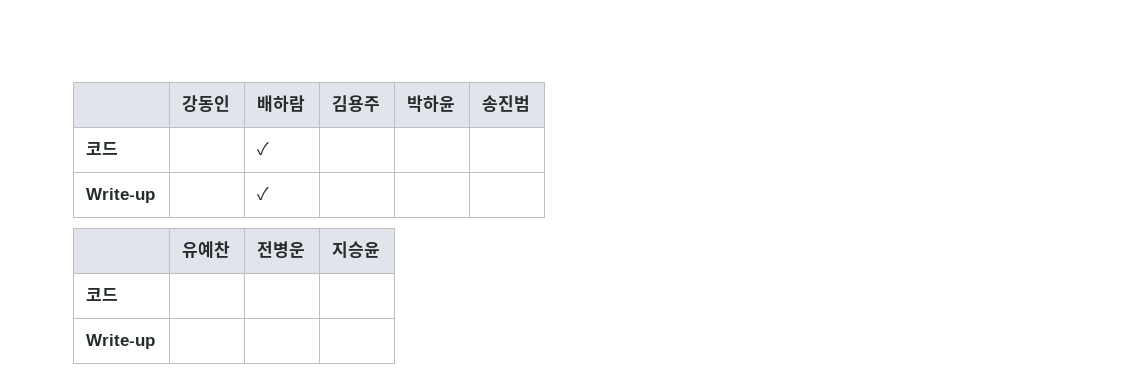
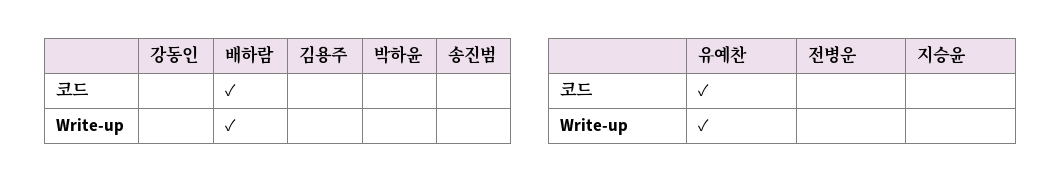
- 코드 | | |
- Write-up | | |
+ 코드 | ✓ | |
+ Write-up | ✓ | |

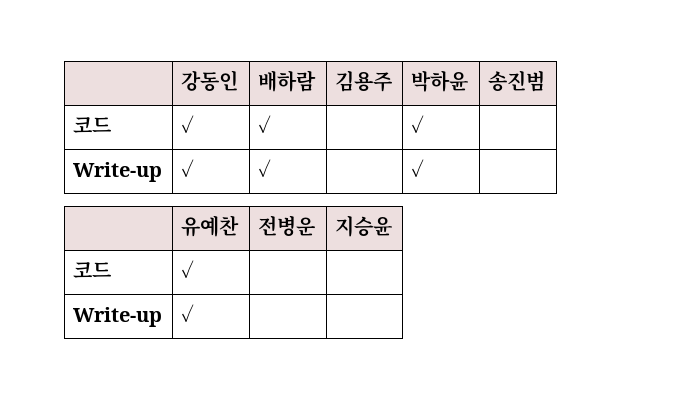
- 코드 | | ✓ | | |
- Write-up | | ✓ | | |
+ 코드 | ✓ | ✓ | | ✓ |
+ Write-up | ✓ | ✓ | | ✓ |

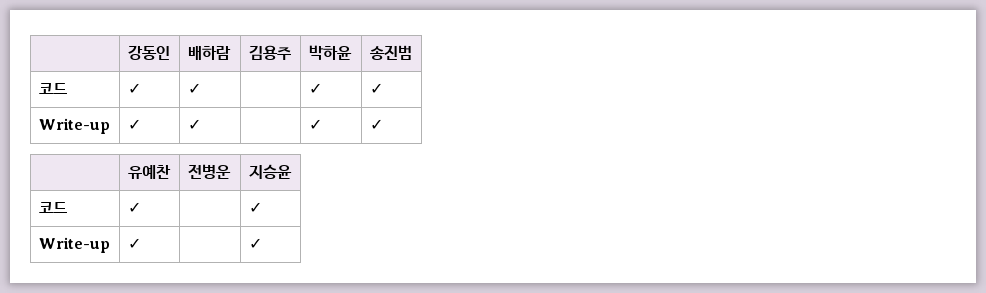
- 코드 | ✓ | ✓ | | ✓ |
+ 코드 | ✓ | ✓ | | ✓ | ✓
- Write-up | ✓ | ✓ | | ✓ |
+ Write-up | ✓ | ✓ | | ✓ | ✓
- 코드 | ✓ | |
+ 코드 | ✓ | | ✓
- Write-up | ✓ | |
+ Write-up | ✓ | | ✓

